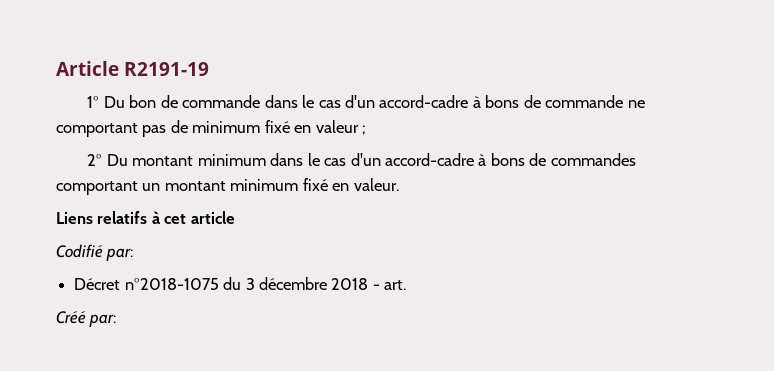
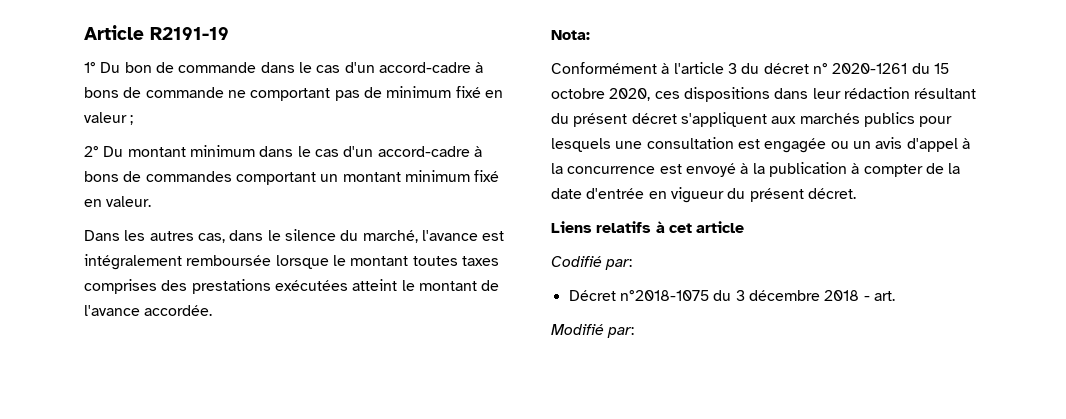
+ Dans les autres cas, dans le silence du marché, l'avance est intégralement remboursée lorsque le montant toutes taxes comprises des prestations exécutées atteint le montant de l'avance accordée.
+ Nota:
+ Conformément à l'article 3 du décret n° 2020-1261 du 15 octobre 2020, ces dispositions dans leur rédaction résultant du présent décret s'appliquent aux marchés publics pour lesquels une consultation est engagée ou un avis d'appel à la concurrence est envoyé à la publication à compter de la date d'entrée en vigueur du présent décret.
- Créé par:
+ Modifié par:

